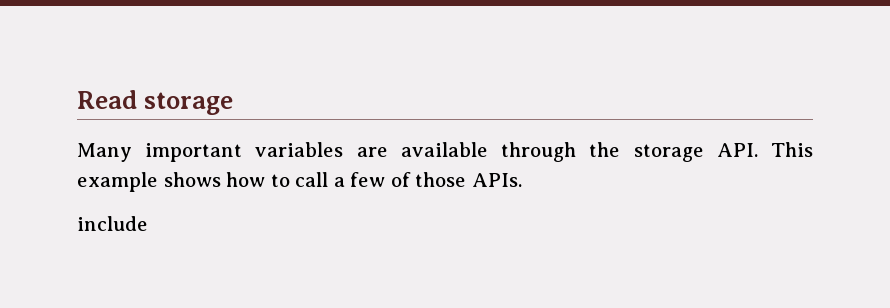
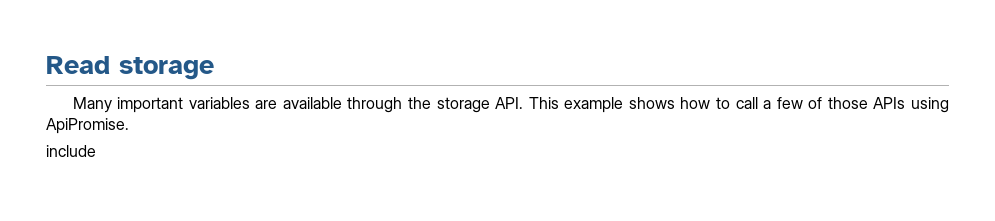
- Many important variables are available through the storage API. This example shows how to call a few of those APIs.
+ Many important variables are available through the storage API. This example shows how to call a few of those APIs using ApiPromise.

